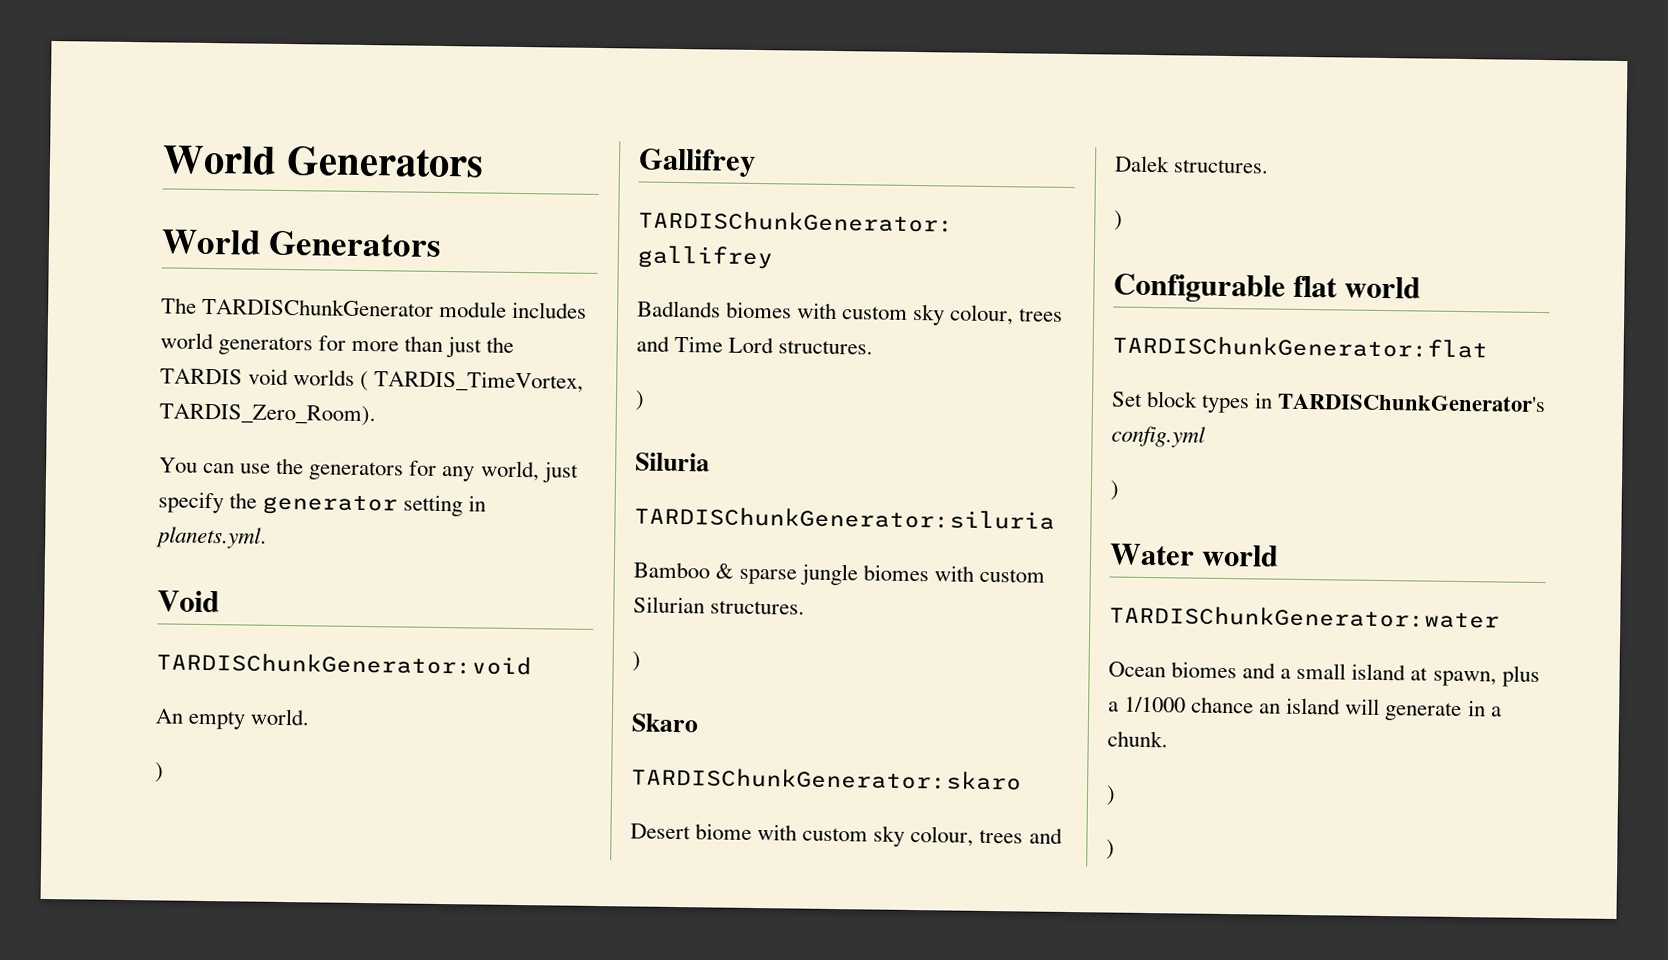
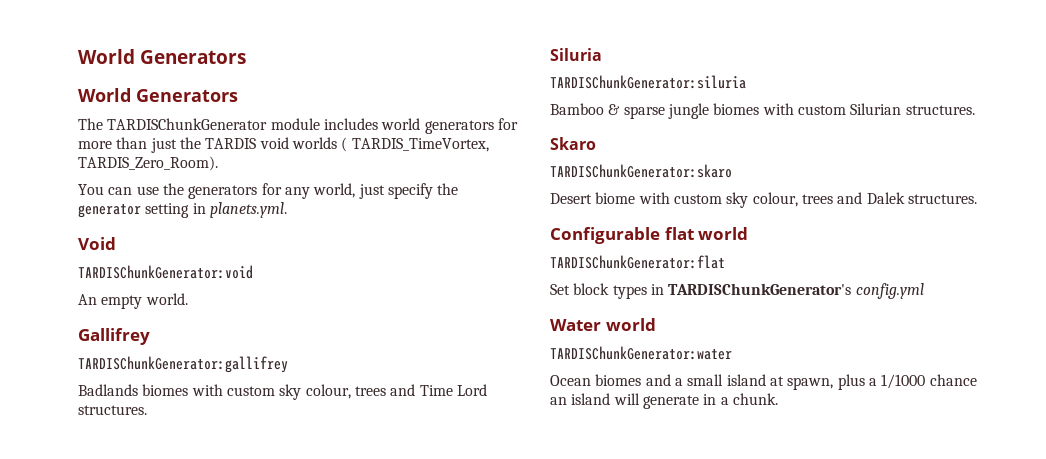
  An empty world.
- )
  Badlands biomes with custom sky colour, trees and Time Lord structures.
- )
  Bamboo & sparse jungle biomes with custom Silurian structures.
- )
  Desert biome with custom sky colour, trees and Dalek structures.
- )
  Set block types in TARDISChunkGenerator's config.yml
- )
  Ocean biomes and a small island at spawn, plus a 1/1000 chance an island will generate in a chunk.
- )
- )

